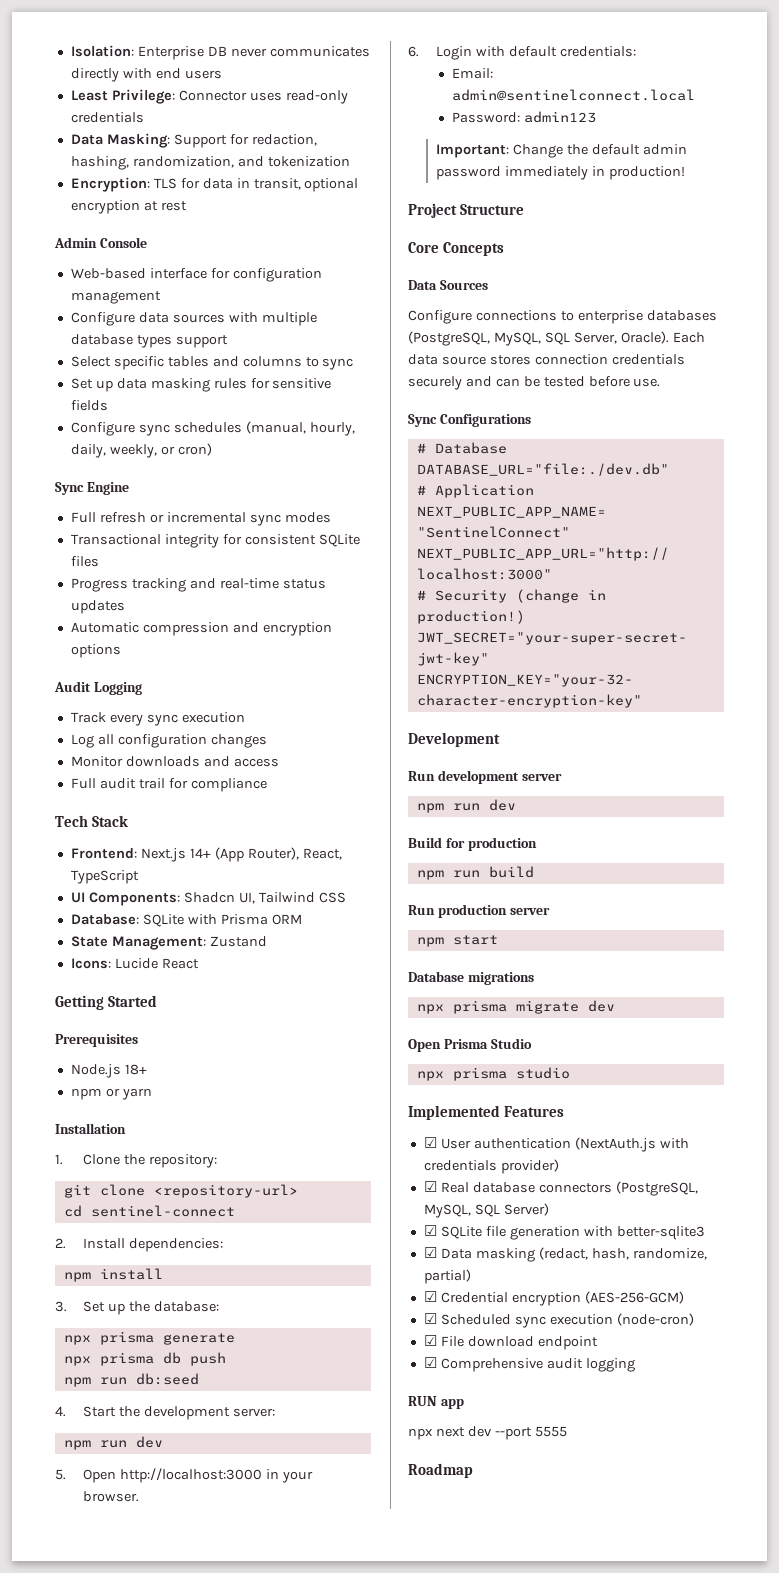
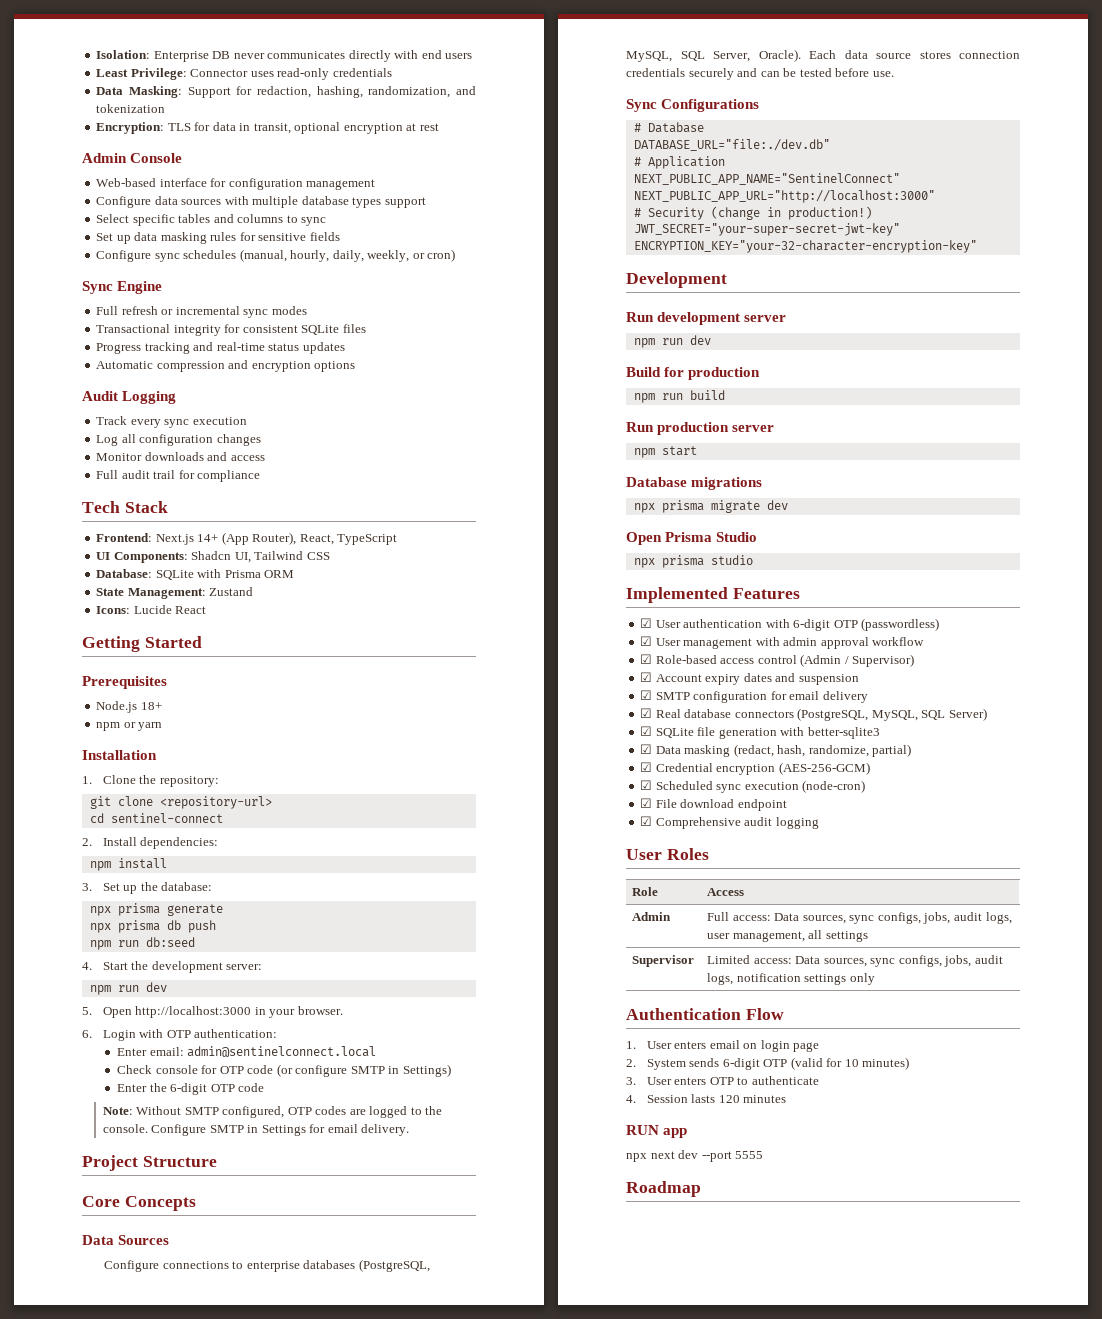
- 6. Login with default credentials:
- Email: admin@sentinelconnect.local
- Password: admin123
- Important: Change the default admin password immediately in production!
+ 6. Login with OTP authentication:
+ Enter email: admin@sentinelconnect.local
+ Check console for OTP code (or configure SMTP in Settings)
+ Enter the 6-digit OTP code
+ Note: Without SMTP configured, OTP codes are logged to the console. Configure SMTP in Settings for email delivery.
- ☑ User authentication (NextAuth.js with credentials provider)
+ ☑ User authentication with 6-digit OTP (passwordless)
+ ☑ User management with admin approval workflow
+ ☑ Role-based access control (Admin / Supervisor)
+ ☑ Account expiry dates and suspension
+ ☑ SMTP configuration for email delivery
+ User Roles
+ Role | Access
+ Admin | Full access: Data sources, sync configs, jobs, audit logs, user management, all settings
+ Supervisor | Limited access: Data sources, sync configs, jobs, audit logs, notification settings only
+ Authentication Flow
+ 1. User enters email on login page
+ 2. System sends 6-digit OTP (valid for 10 minutes)
+ 3. User enters OTP to authenticate
+ 4. Session lasts 120 minutes

